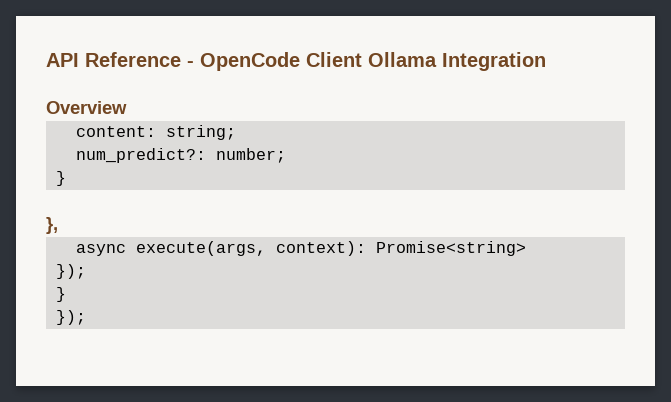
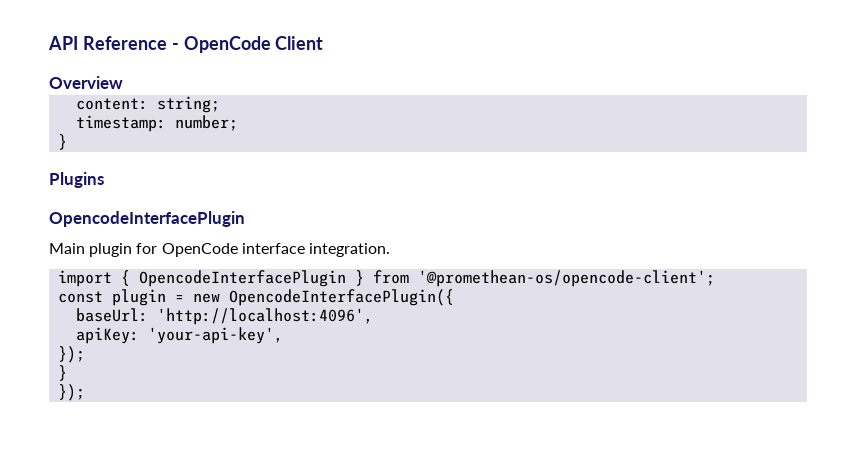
- API Reference - OpenCode Client Ollama Integration
+ API Reference - OpenCode Client
- num_predict?: number;
+ timestamp: number;
- },
- async execute(args, context): Promise<string>
+ Plugins
+ OpencodeInterfacePlugin
+ Main plugin for OpenCode interface integration.
+ import { OpencodeInterfacePlugin } from '@promethean-os/opencode-client';
+ const plugin = new OpencodeInterfacePlugin({
+ baseUrl: 'http://localhost:4096',
+ apiKey: 'your-api-key',

